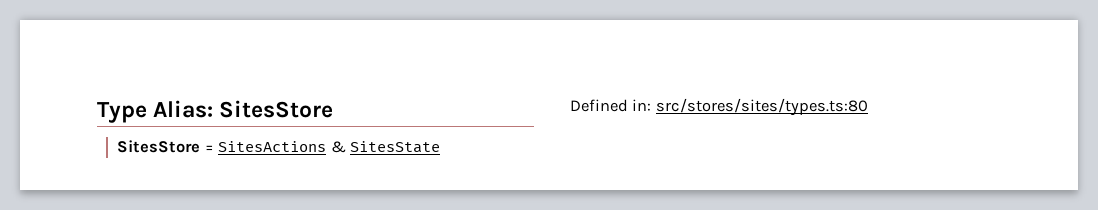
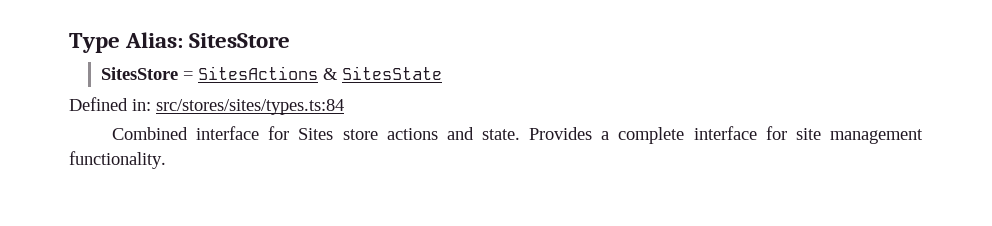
- Defined in: src/stores/sites/types.ts:80
+ Defined in: src/stores/sites/types.ts:84
+ Combined interface for Sites store actions and state. Provides a complete interface for site management functionality.

